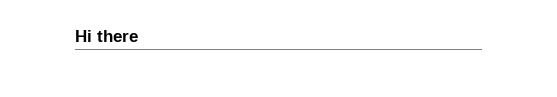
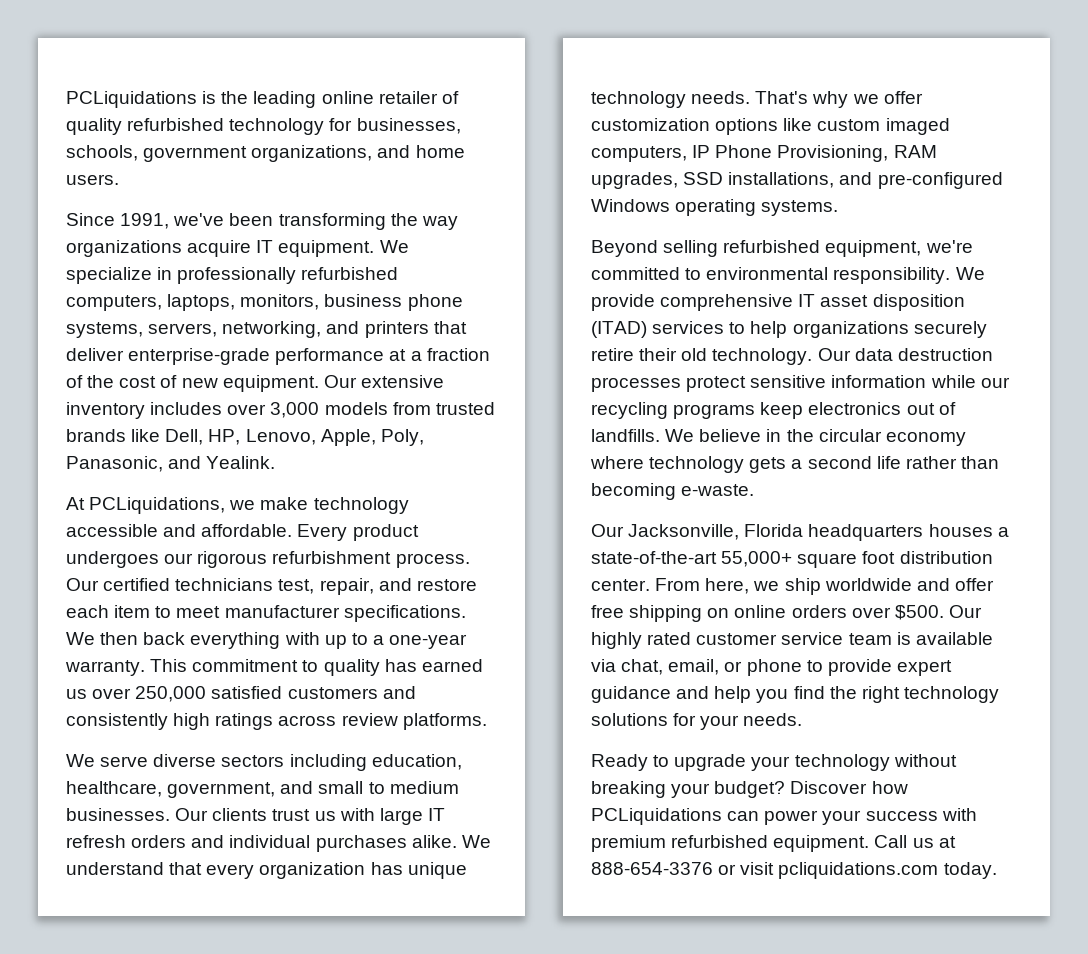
- Hi there
+ PCLiquidations is the leading online retailer of quality refurbished technology for businesses, schools, government organizations, and home users.
+ Since 1991, we've been transforming the way organizations acquire IT equipment. We specialize in professionally refurbished computers, laptops, monitors, business phone systems, servers, networking, and printers that deliver enterprise-grade performance at a fraction of the cost of new equipment. Our extensive inventory includes over 3,000 models from trusted brands like Dell, HP, Lenovo, Apple, Poly, Panasonic, and Yealink.
+ At PCLiquidations, we make technology accessible and affordable. Every product undergoes our rigorous refurbishment process. Our certified technicians test, repair, and restore each item to meet manufacturer specifications. We then back everything with up to a one-year warranty. This commitment to quality has earned us over 250,000 satisfied customers and consistently high ratings across review platforms.
+ We serve diverse sectors including education, healthcare, government, and small to medium businesses. Our clients trust us with large IT refresh orders and individual purchases alike. We understand that every organization has unique technology needs. That's why we offer customization options like custom imaged computers, IP Phone Provisioning, RAM upgrades, SSD installations, and pre-configured Windows operating systems.
+ Beyond selling refurbished equipment, we're committed to environmental responsibility. We provide comprehensive IT asset disposition (ITAD) services to help organizations securely retire their old technology. Our data destruction processes protect sensitive information while our recycling programs keep electronics out of landfills. We believe in the circular economy where technology gets a second life rather than becoming e-waste.
+ Our Jacksonville, Florida headquarters houses a state-of-the-art 55,000+ square foot distribution center. From here, we ship worldwide and offer free shipping on online orders over $500. Our highly rated customer service team is available via chat, email, or phone to provide expert guidance and help you find the right technology solutions for your needs.
+ Ready to upgrade your technology without breaking your budget? Discover how PCLiquidations can power your success with premium refurbished equipment. Call us at 888-654-3376 or visit pcliquidations.com today.

